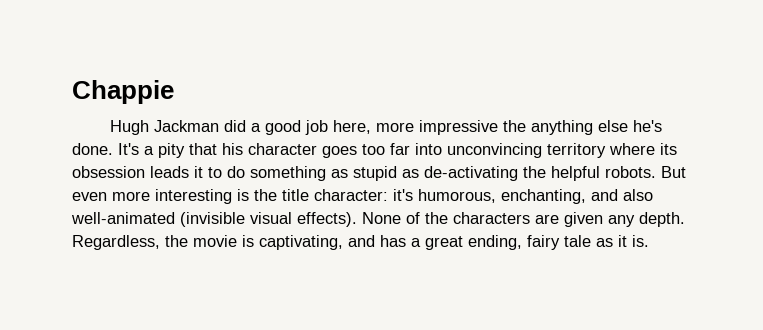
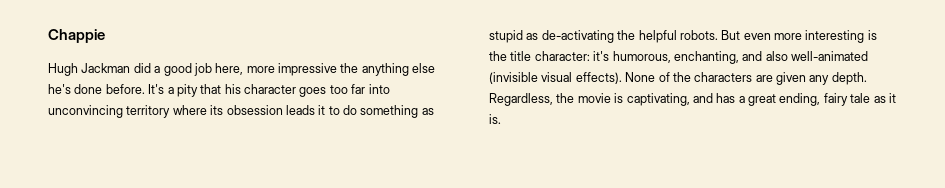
- Hugh Jackman did a good job here, more impressive the anything else he's done.
+ Hugh Jackman did a good job here, more impressive the anything else he's done before.

